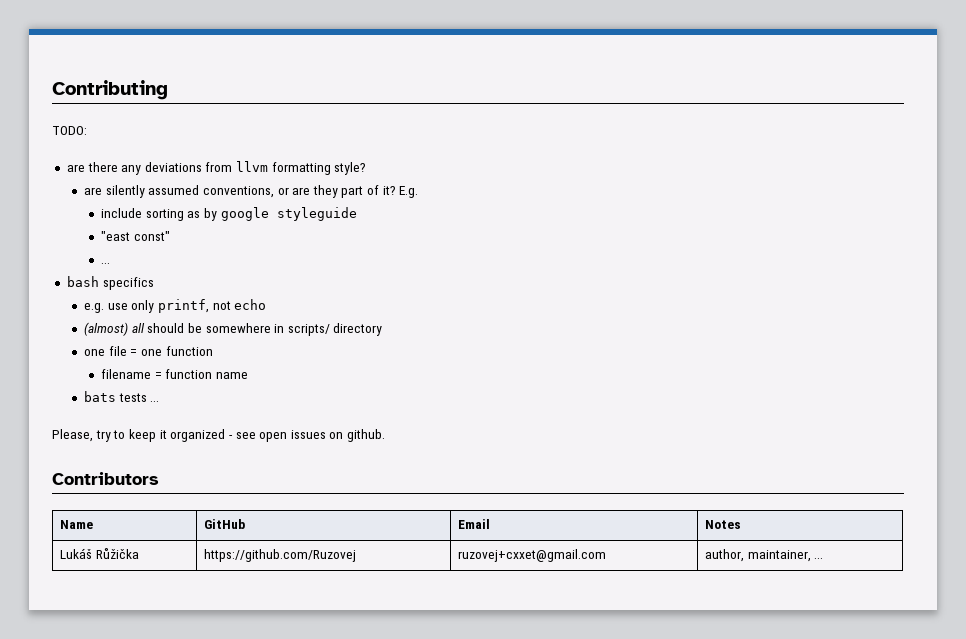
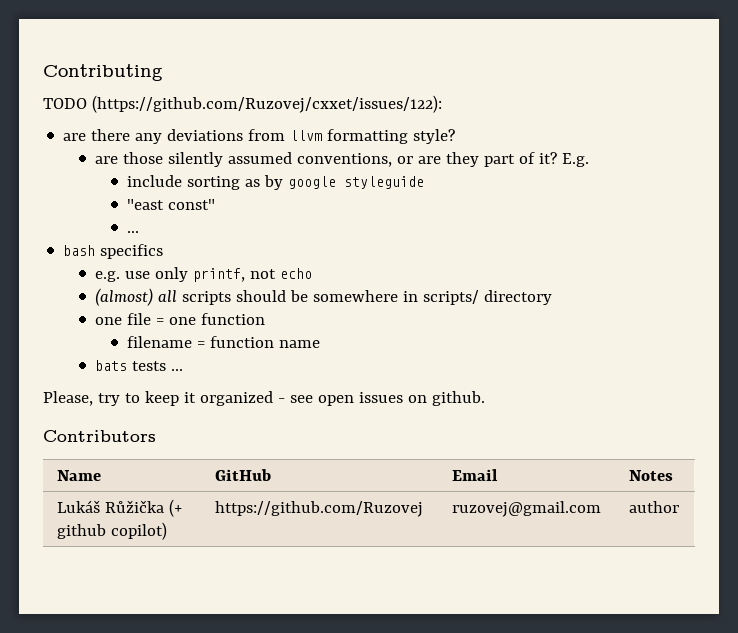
- TODO:
+ TODO (https://github.com/Ruzovej/cxxet/issues/122):
- are silently assumed conventions, or are they part of it?
+ are those silently assumed conventions, or are they part of it?
- (almost) all should be somewhere in scripts/ directory
+ (almost) all scripts should be somewhere in scripts/ directory
- Lukáš Růžička | https://github.com/Ruzovej | ruzovej+cxxet@gmail.com | author, maintainer, ...
+ Lukáš Růžička (+ github copilot) | https://github.com/Ruzovej | ruzovej@gmail.com | author

